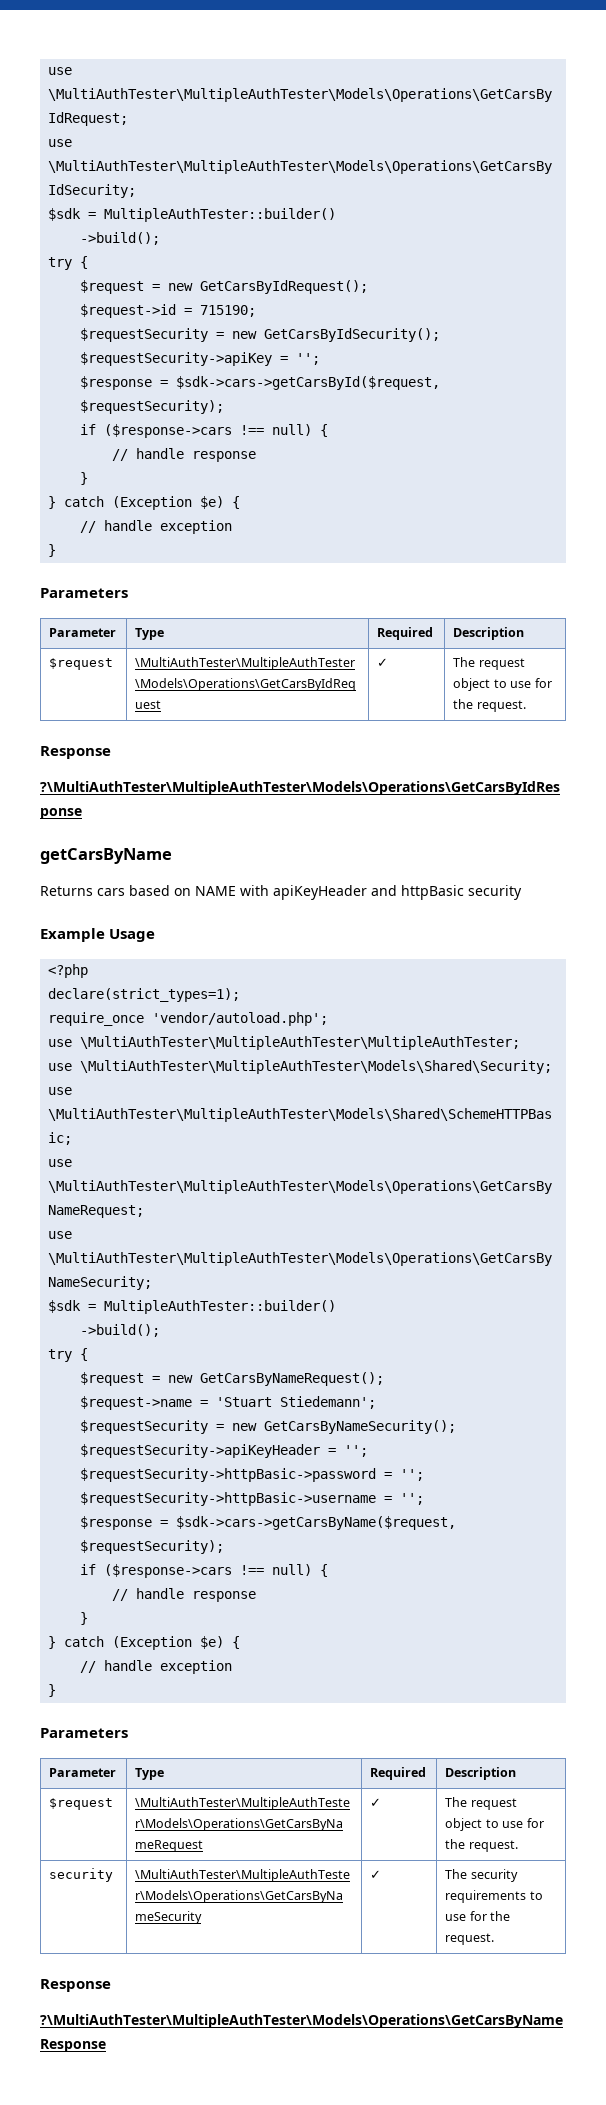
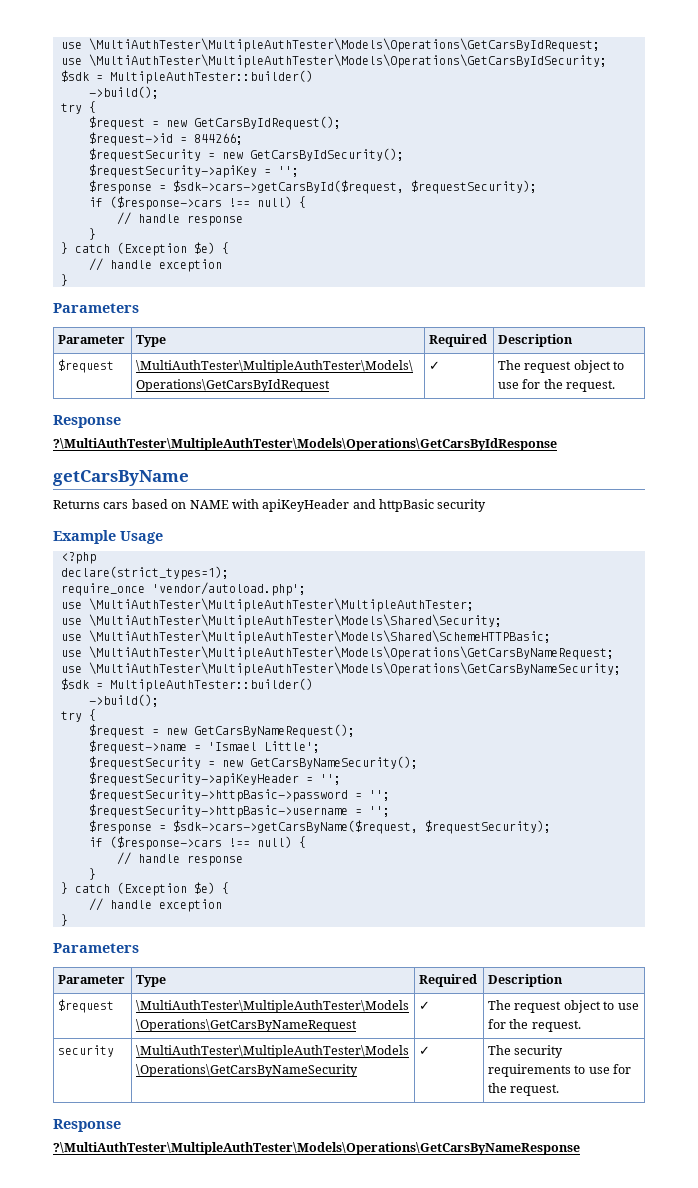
- $request->id = 715190;
+ $request->id = 844266;
- $request->name = 'Stuart Stiedemann';
+ $request->name = 'Ismael Little';

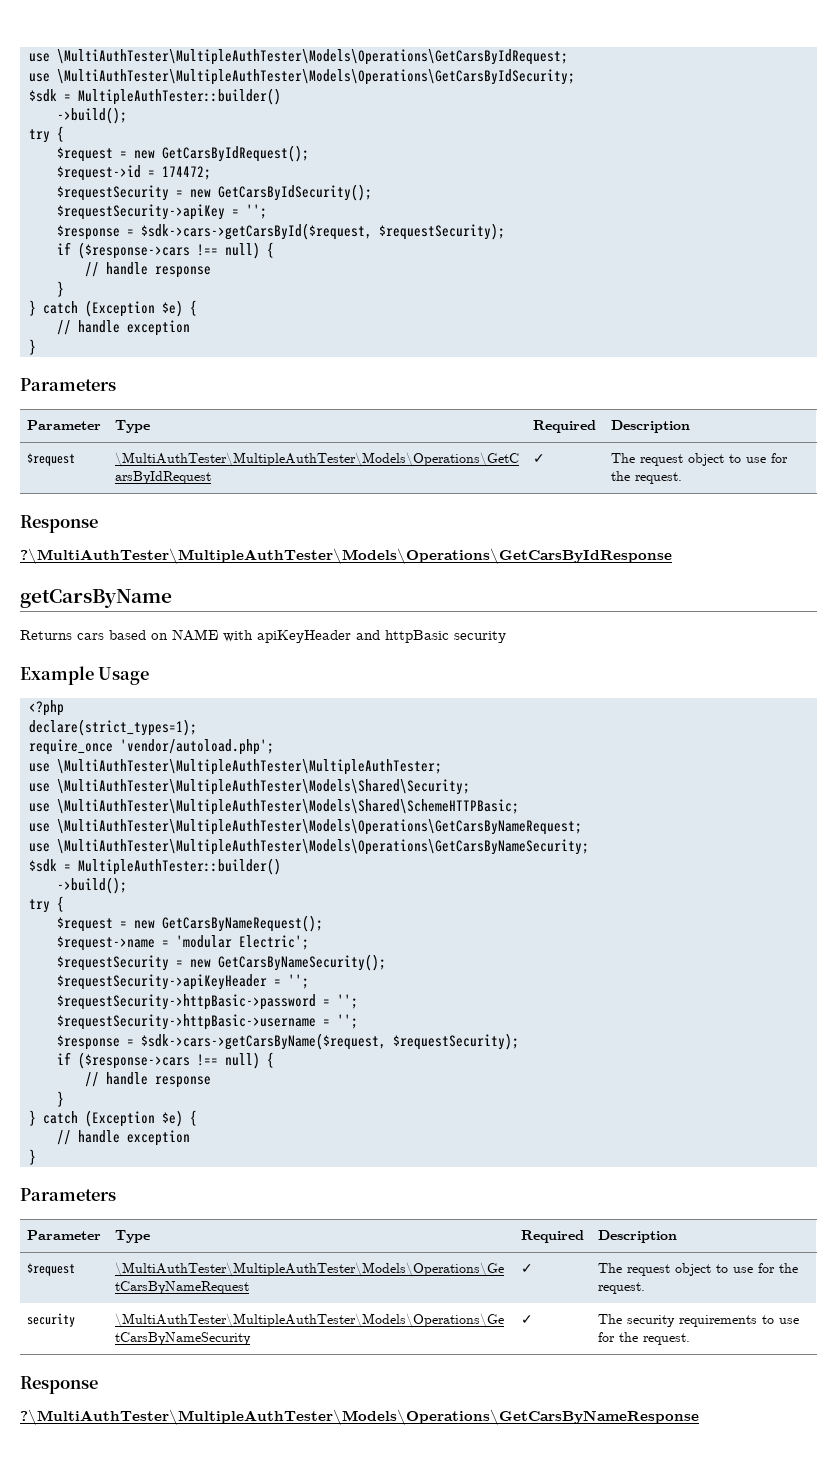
- $request->id = 844266;
+ $request->id = 174472;
- $request->name = 'Ismael Little';
+ $request->name = 'modular Electric';

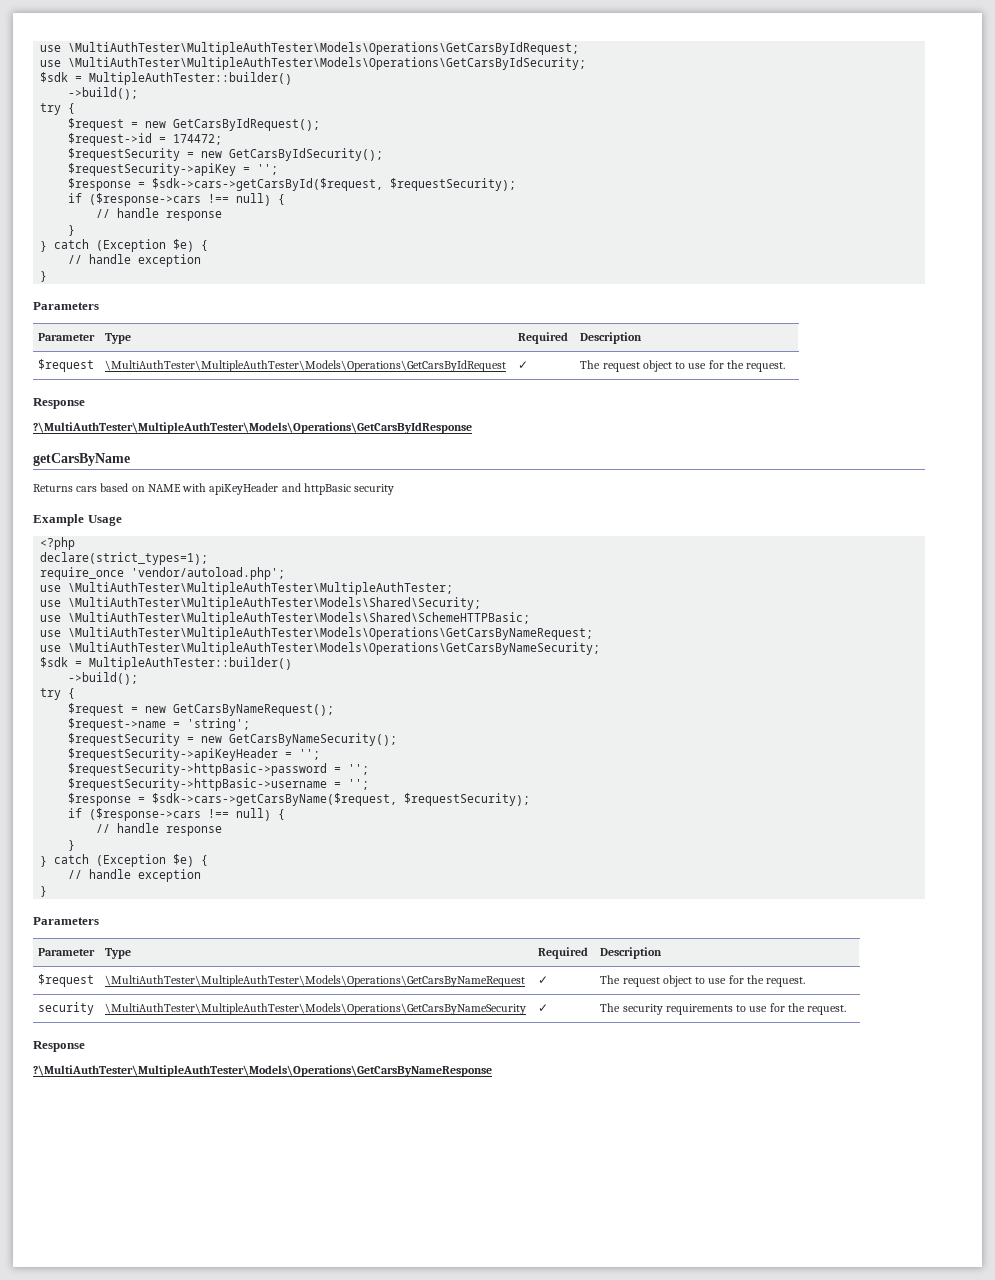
- $request->name = 'modular Electric';
+ $request->name = 'string';

